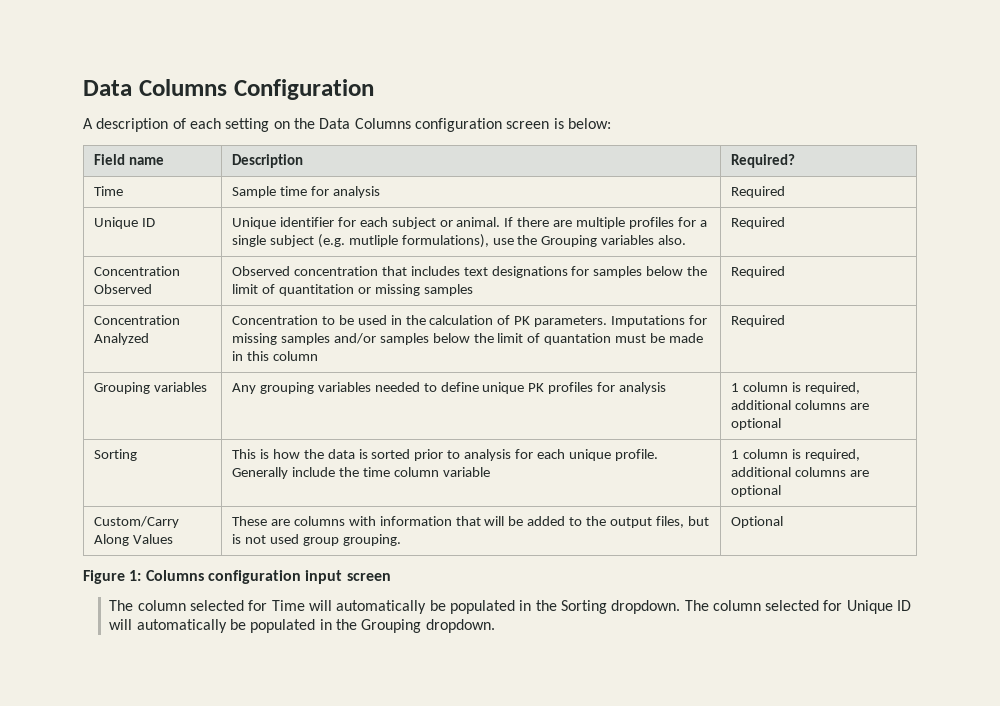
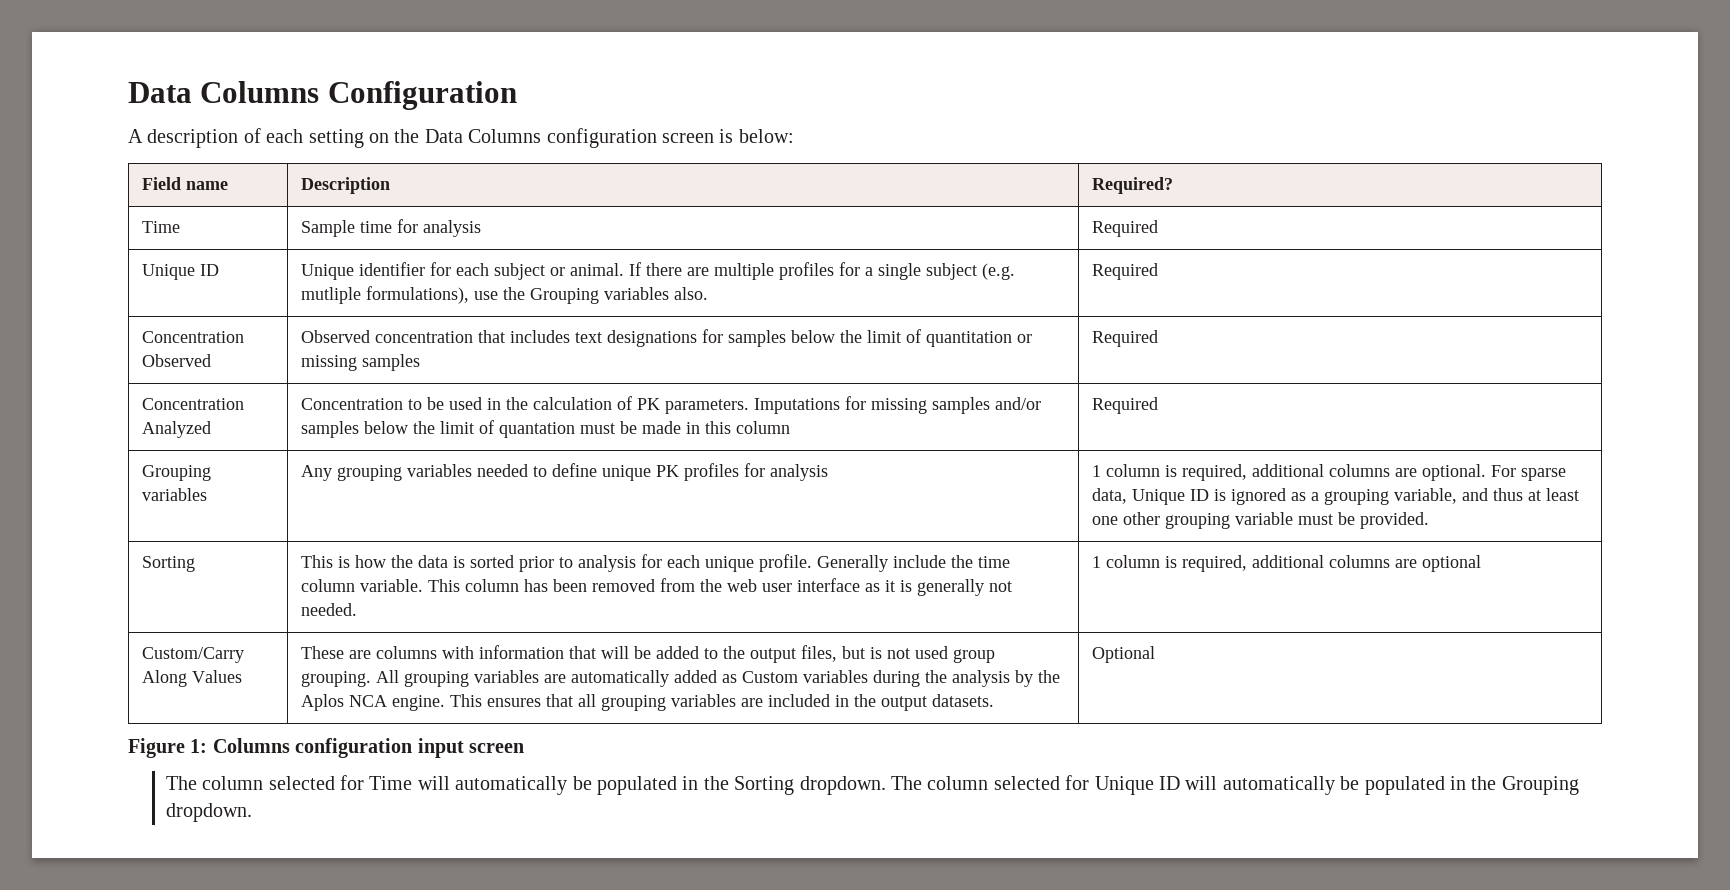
- Any grouping variables needed to define unique PK profiles for analysis | 1 column is required, additional columns are optional
+ Any grouping variables needed to define unique PK profiles for analysis | 1 column is required, additional columns are optional. For sparse data, Unique ID is ignored as a grouping variable, and thus at least one other grouping variable must be provided.
- Generally include the time column variable
+ Generally include the time column variable. This column has been removed from the web user interface as it is generally not needed.
+ All grouping variables are automatically added as Custom variables during the analysis by the Aplos NCA engine. This ensures that all grouping variables are included in the output datasets.

